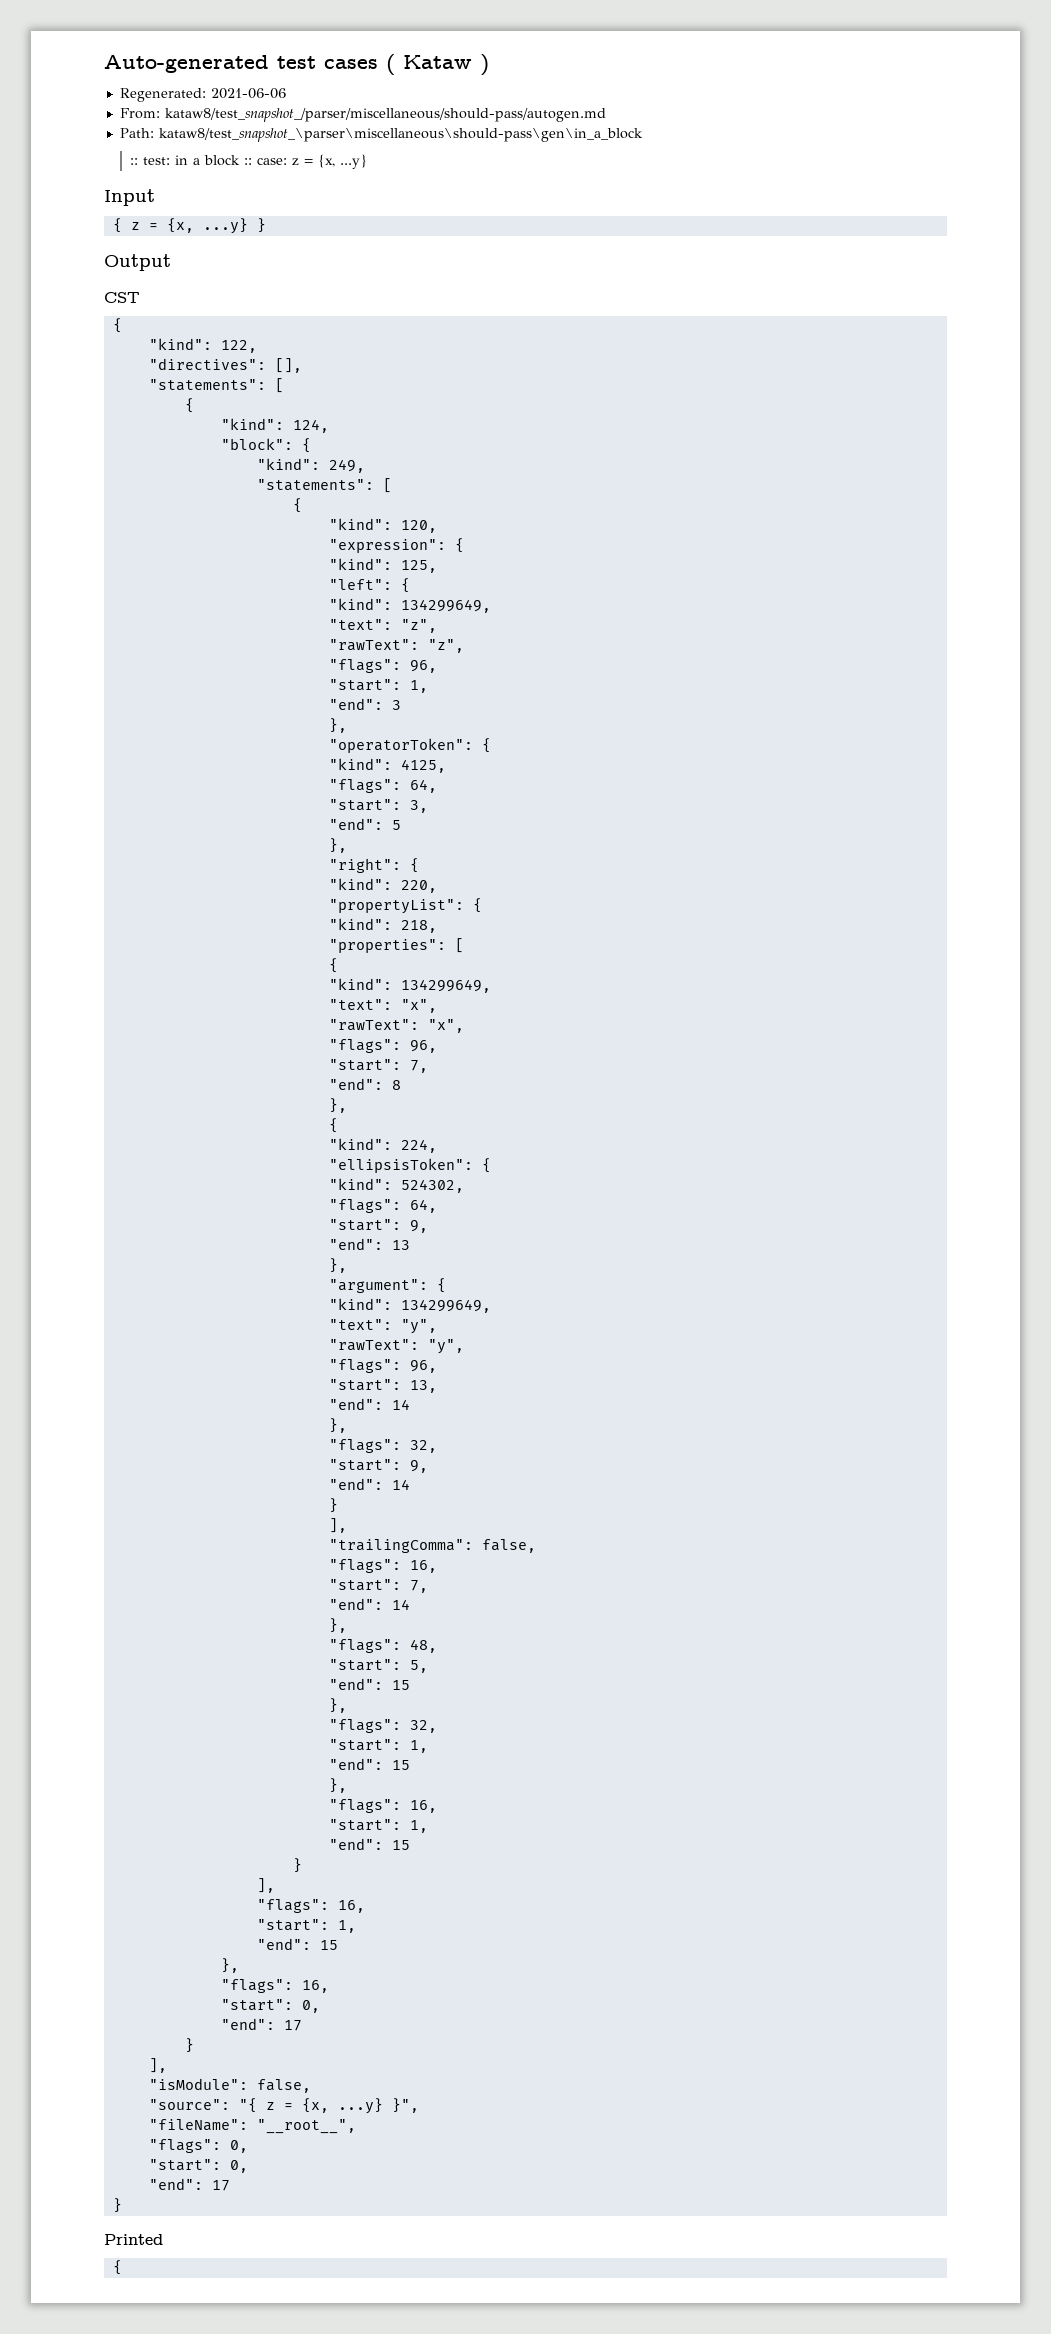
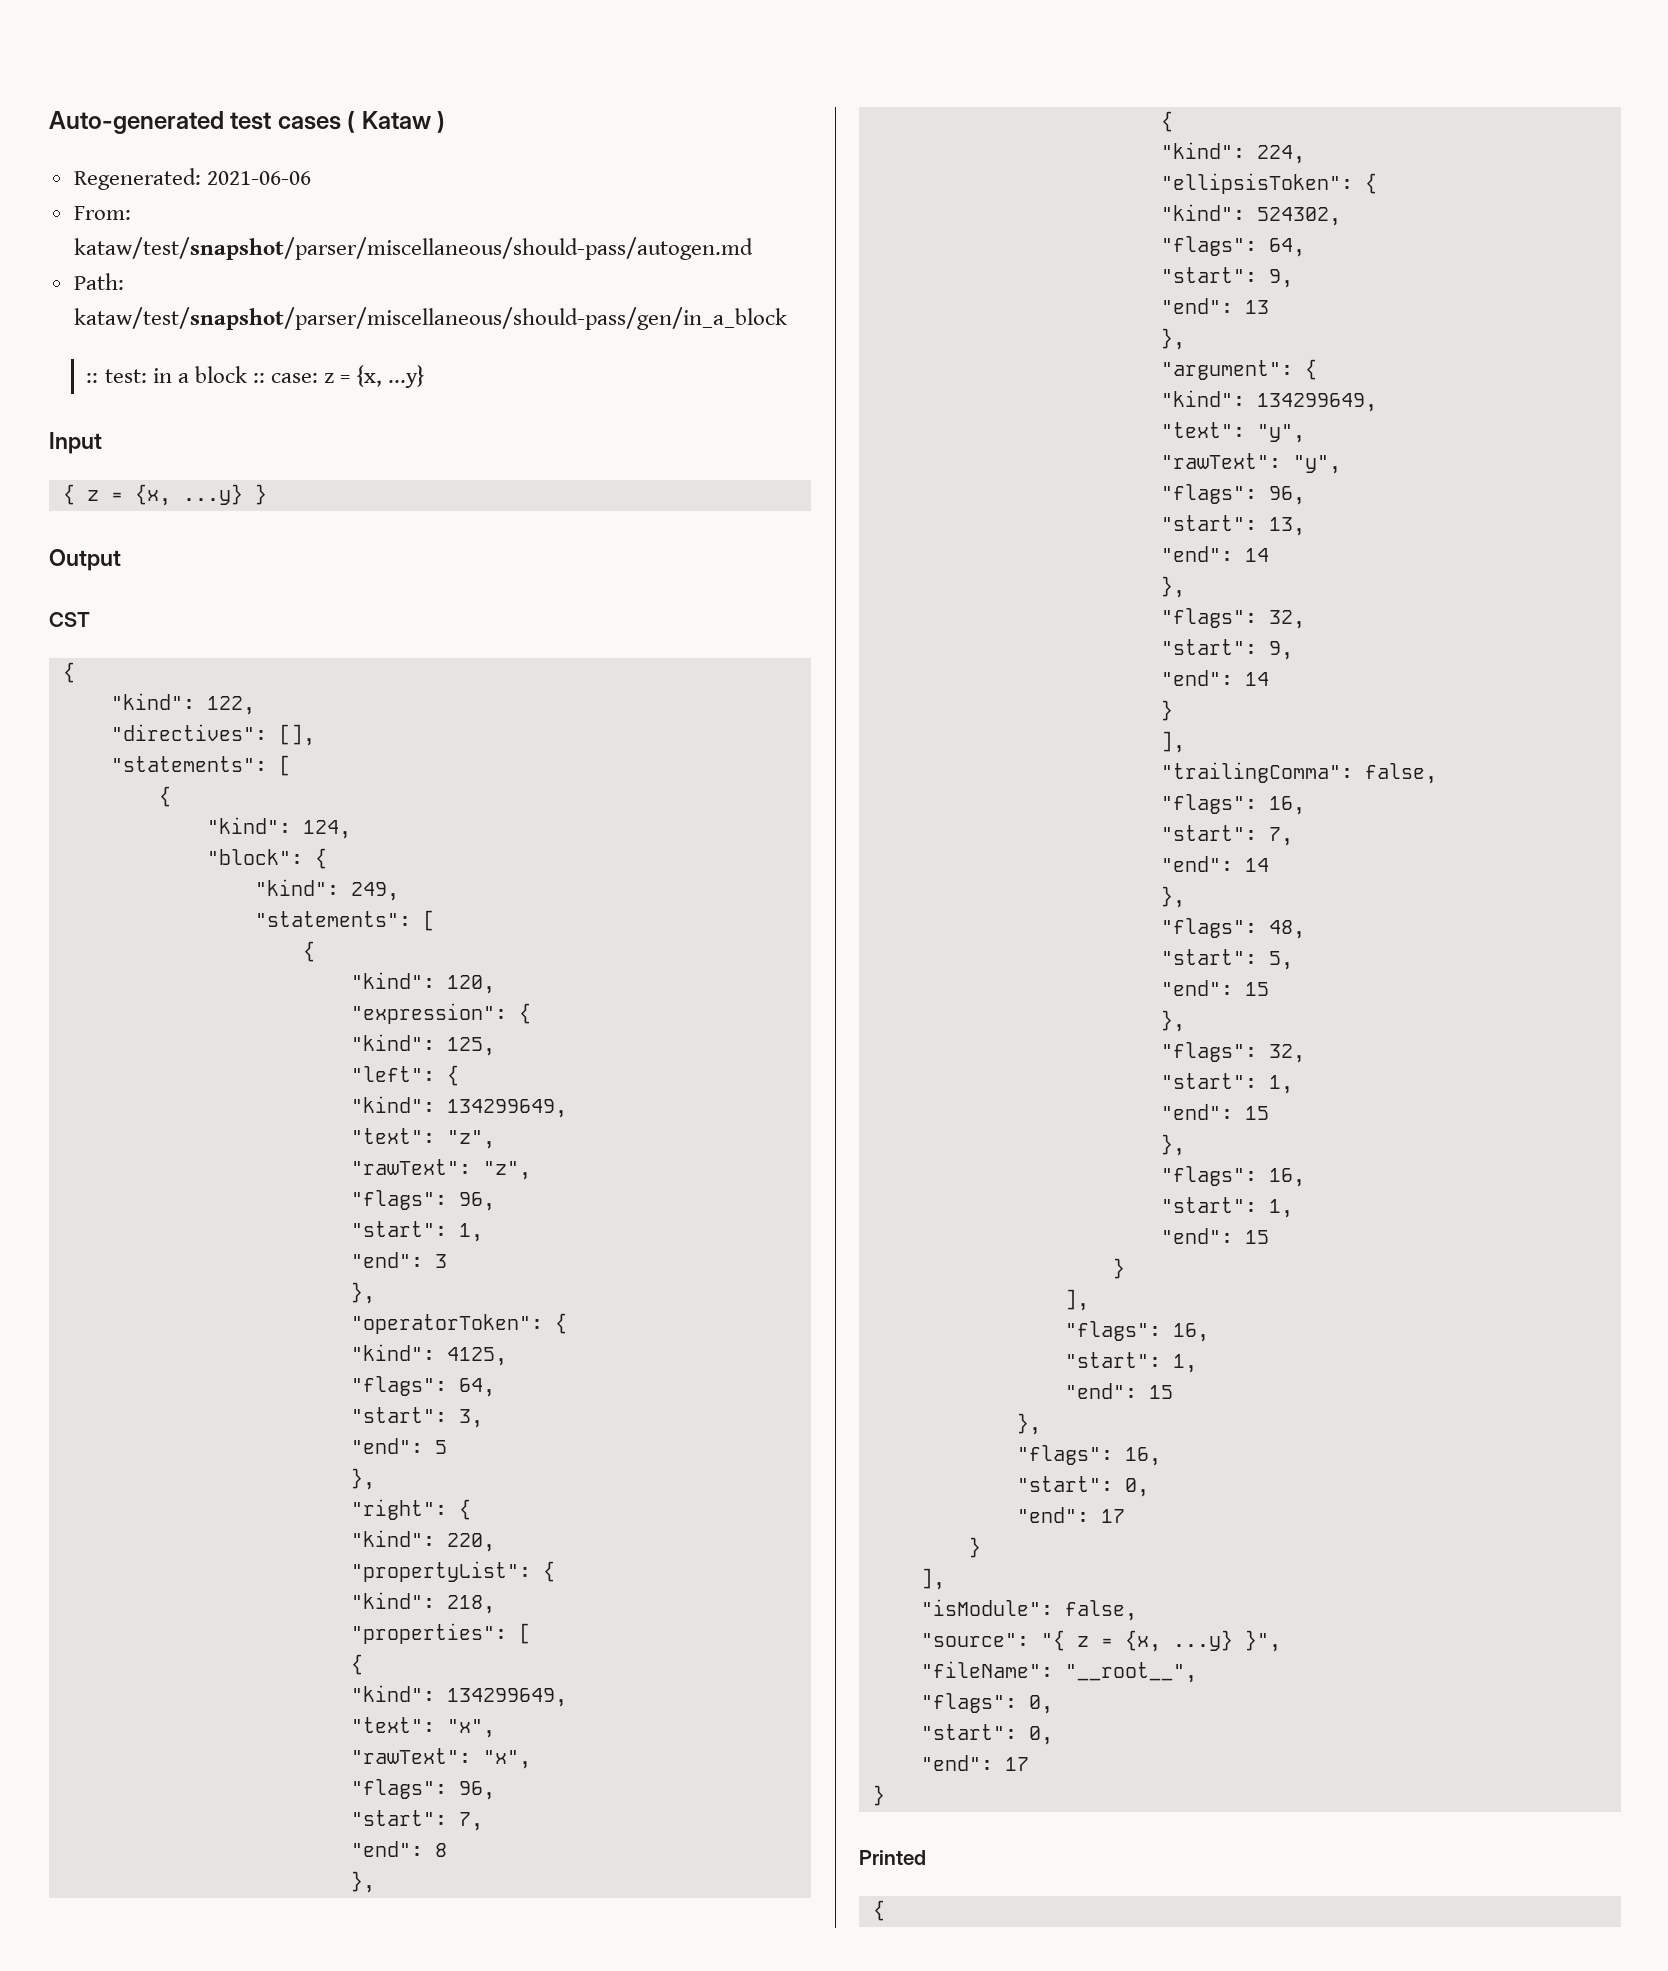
- From: kataw8/test_snapshot_/parser/miscellaneous/should-pass/autogen.md
+ From: kataw/test/snapshot/parser/miscellaneous/should-pass/autogen.md
- Path: kataw8/test_snapshot_\parser\miscellaneous\should-pass\gen\in_a_block
+ Path: kataw/test/snapshot/parser/miscellaneous/should-pass/gen/in_a_block

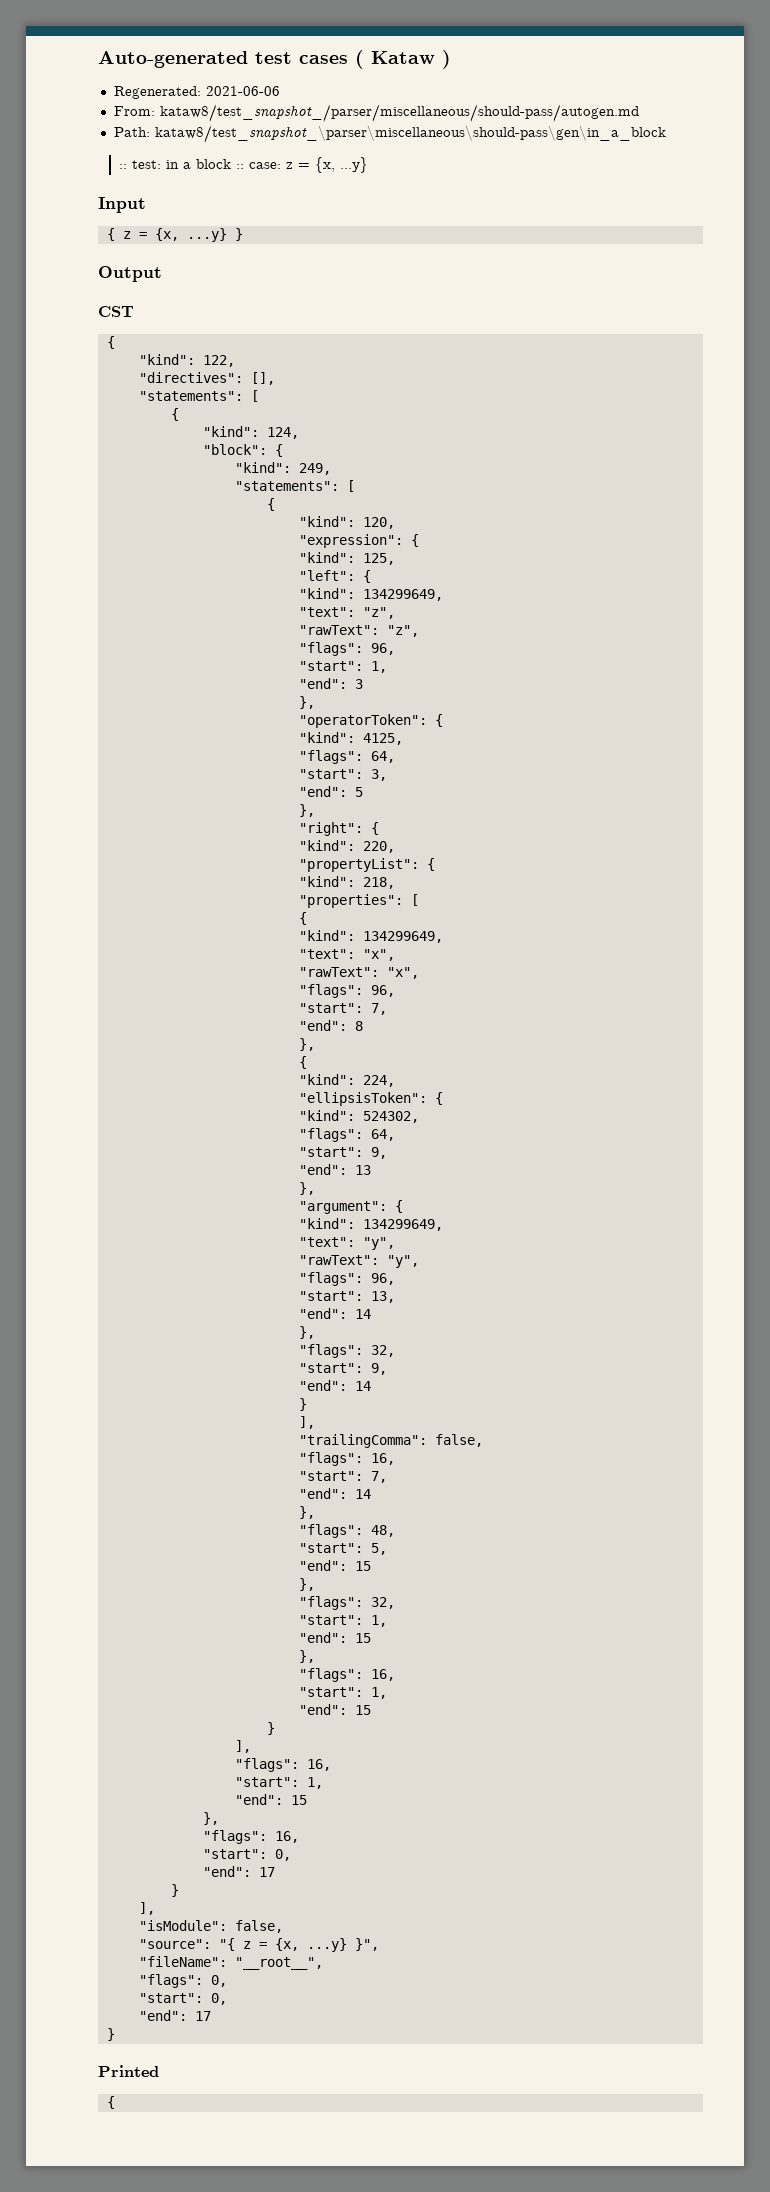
- From: kataw/test/snapshot/parser/miscellaneous/should-pass/autogen.md
+ From: kataw8/test_snapshot_/parser/miscellaneous/should-pass/autogen.md
- Path: kataw/test/snapshot/parser/miscellaneous/should-pass/gen/in_a_block
+ Path: kataw8/test_snapshot_\parser\miscellaneous\should-pass\gen\in_a_block

